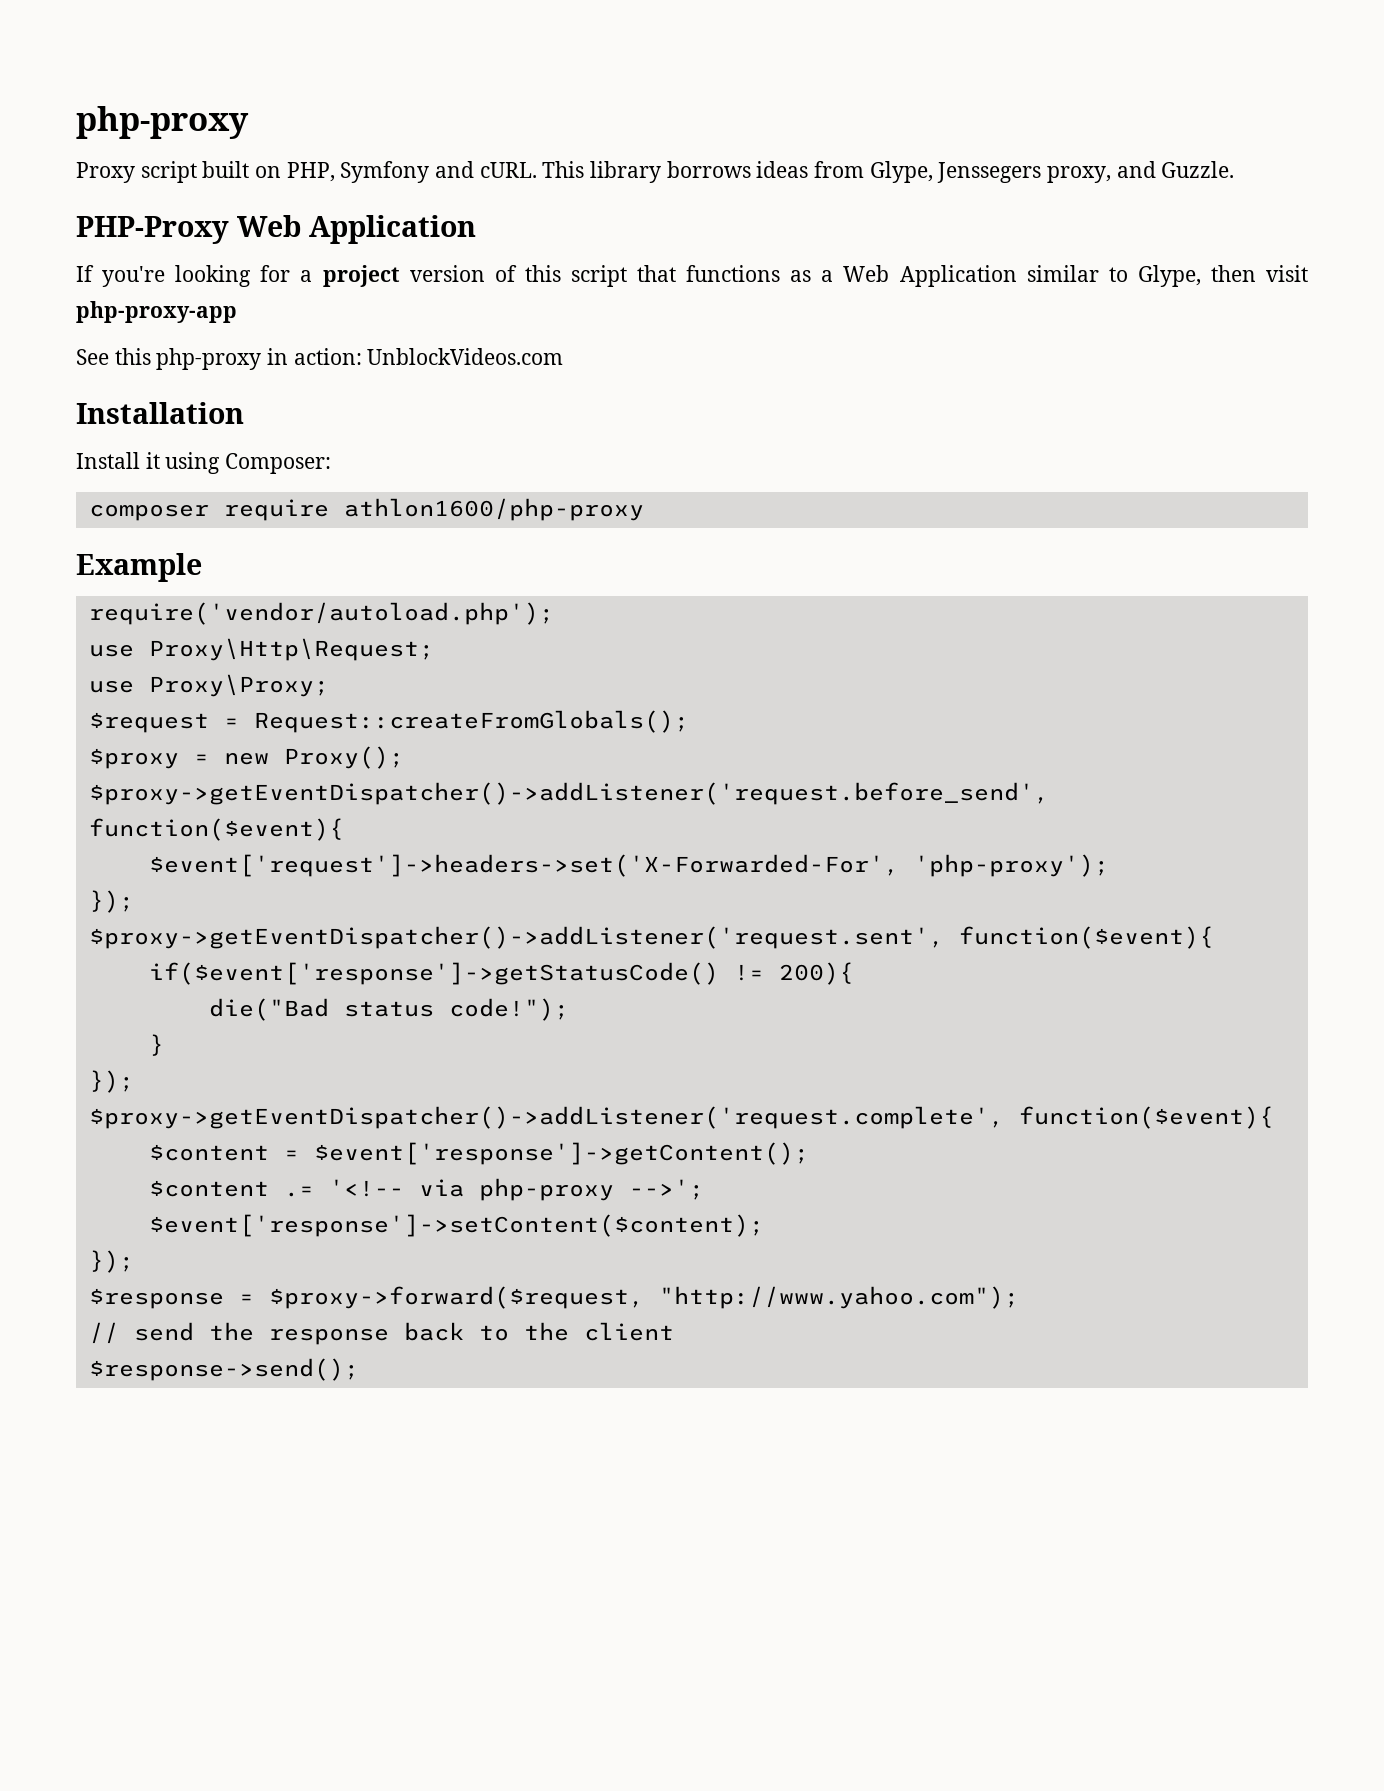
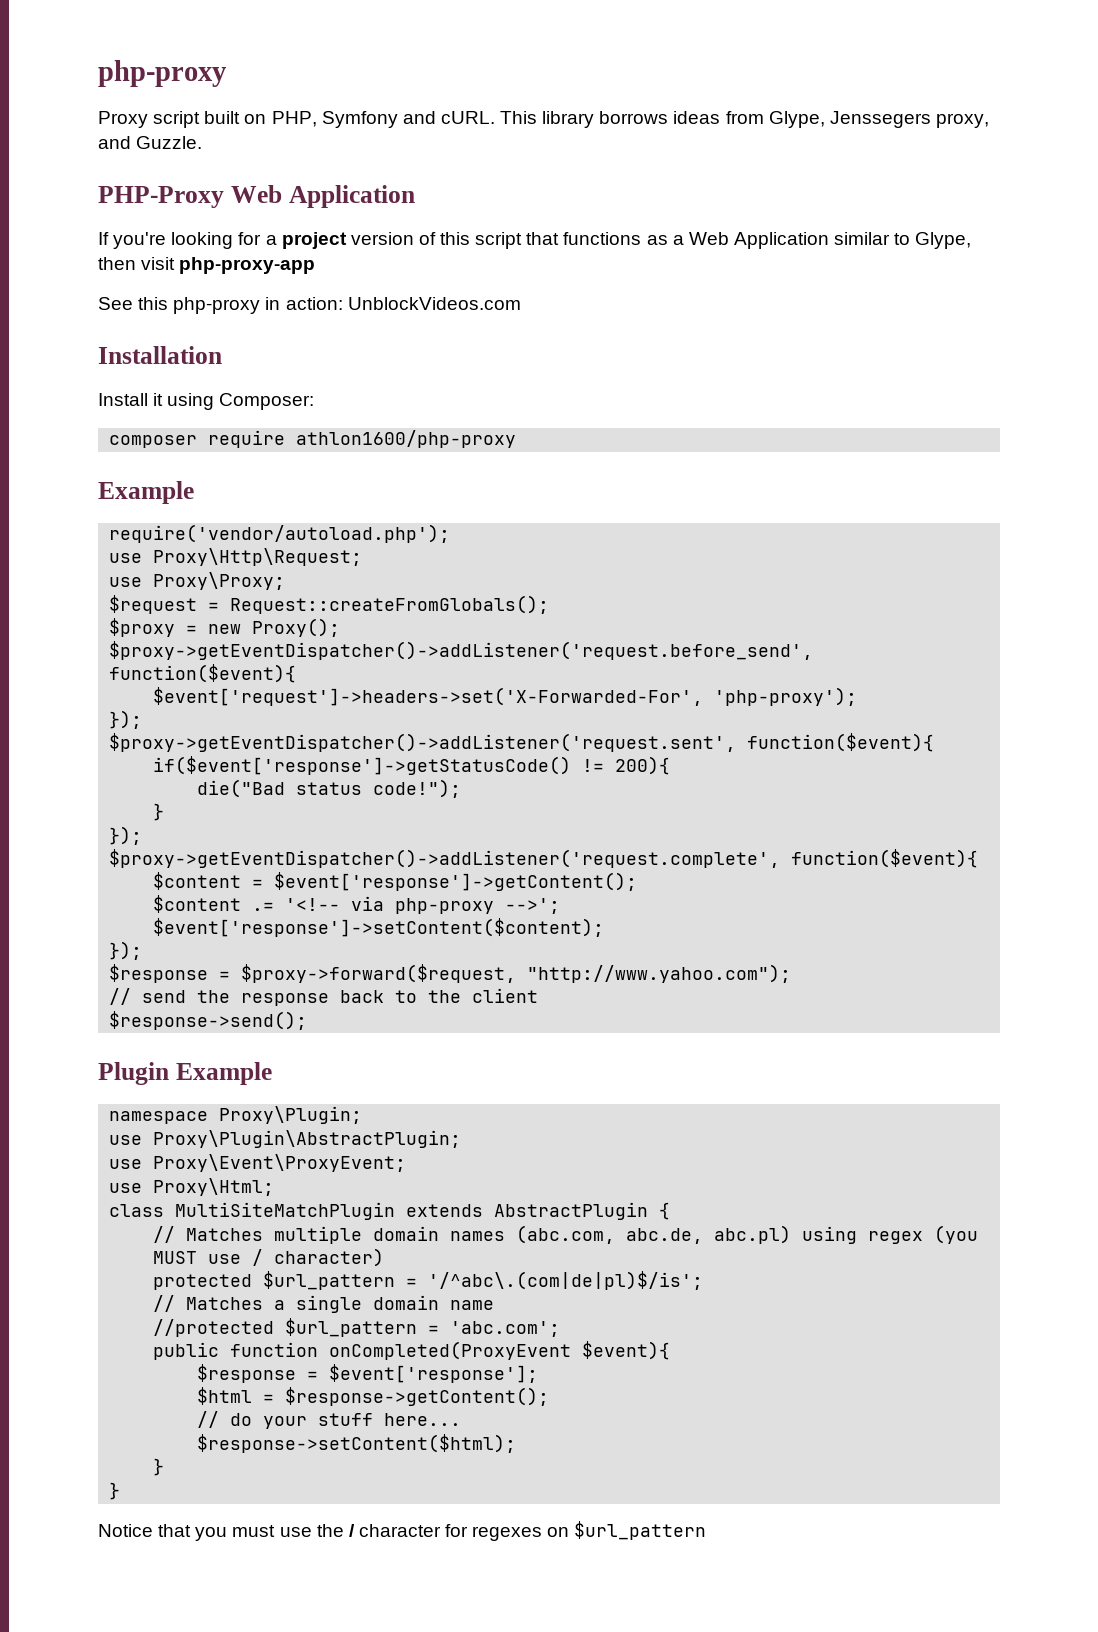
+ Plugin Example
+ namespace Proxy\Plugin;
+ use Proxy\Plugin\AbstractPlugin;
+ use Proxy\Event\ProxyEvent;
+ use Proxy\Html;
+ class MultiSiteMatchPlugin extends AbstractPlugin {
+ // Matches multiple domain names (abc.com, abc.de, abc.pl) using regex (you MUST use / character)
+ protected $url_pattern = '/^abc\.(com|de|pl)$/is';
+ // Matches a single domain name
+ //protected $url_pattern = 'abc.com';
+ public function onCompleted(ProxyEvent $event){
+ $response = $event['response'];
+ $html = $response->getContent();
+ // do your stuff here...
+ $response->setContent($html);
+ }
+ }
+ Notice that you must use the / character for regexes on $url_pattern

